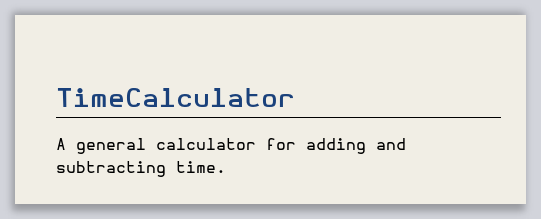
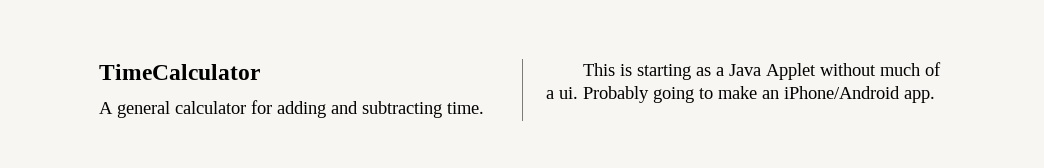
+ This is starting as a Java Applet without much of a ui. Probably going to make an iPhone/Android app.

